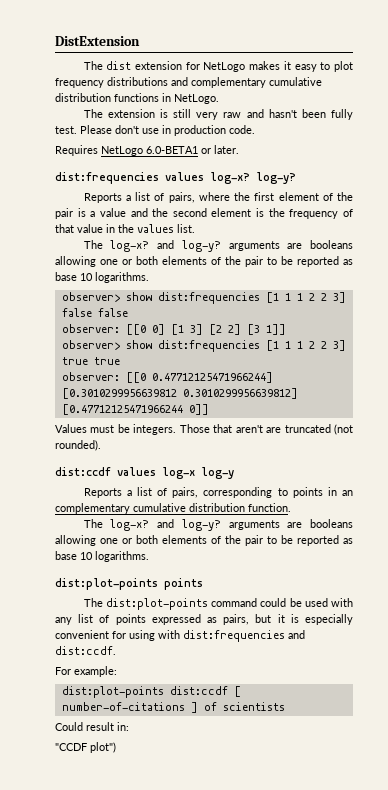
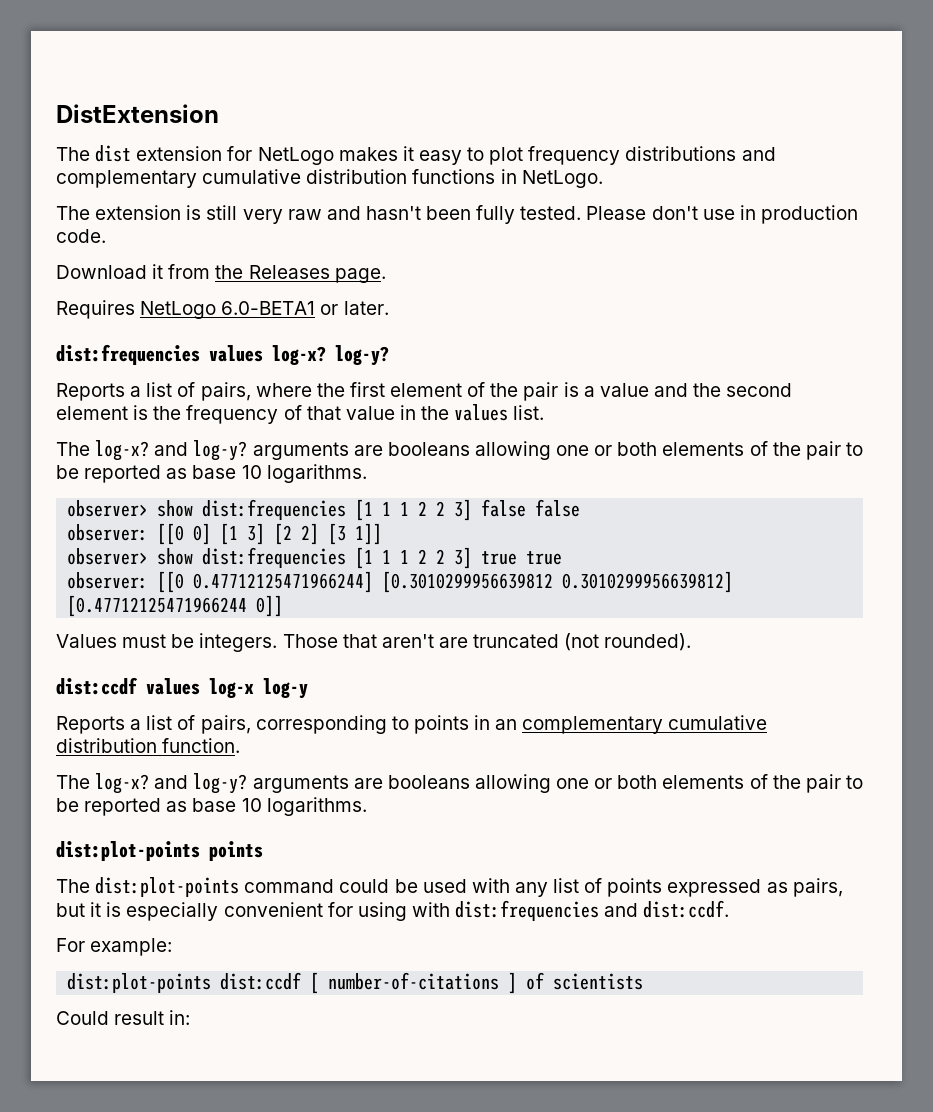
- The extension is still very raw and hasn't been fully test.
+ The extension is still very raw and hasn't been fully tested.
+ Download it from the Releases page.
- "CCDF plot")

